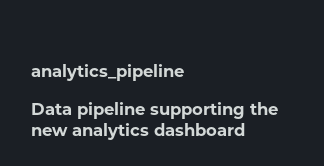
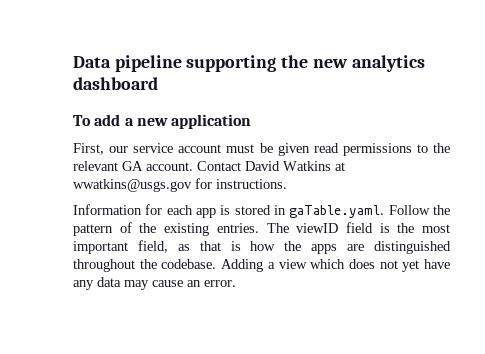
- analytics_pipeline
+ To add a new application
+ First, our service account must be given read permissions to the relevant GA account. Contact David Watkins at wwatkins@usgs.gov for instructions.
+ Information for each app is stored in gaTable.yaml. Follow the pattern of the existing entries. The viewID field is the most important field, as that is how the apps are distinguished throughout the codebase. Adding a view which does not yet have any data may cause an error.

